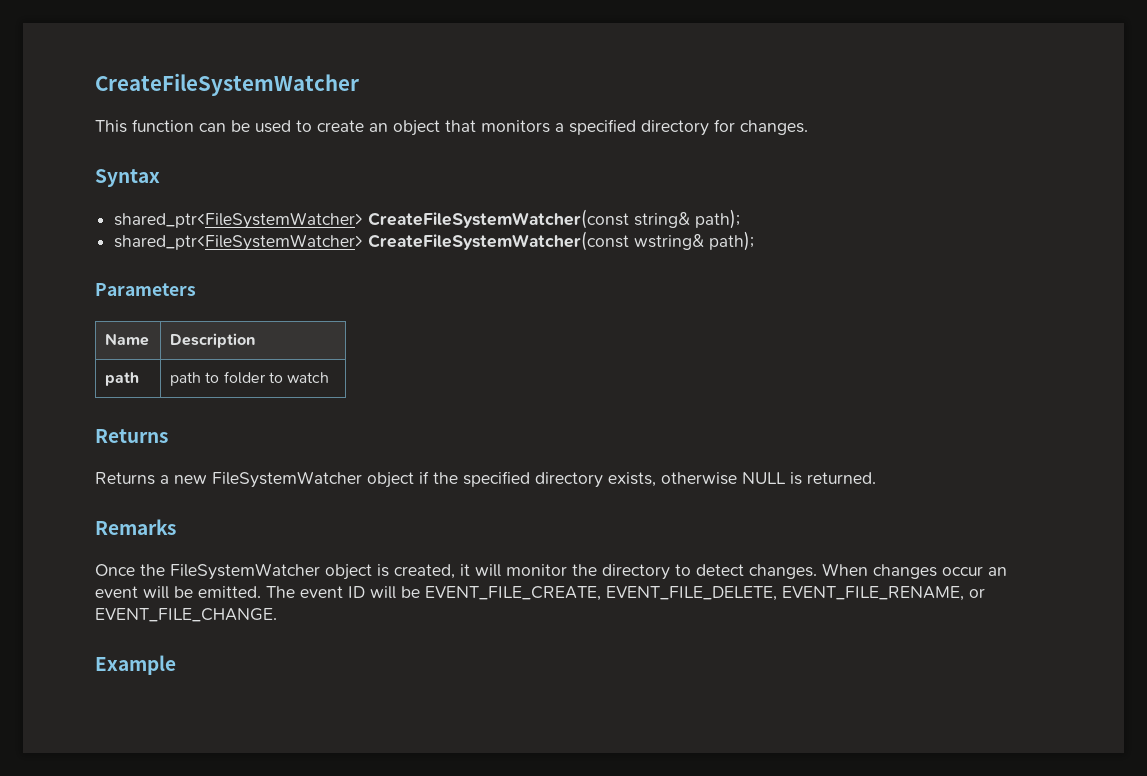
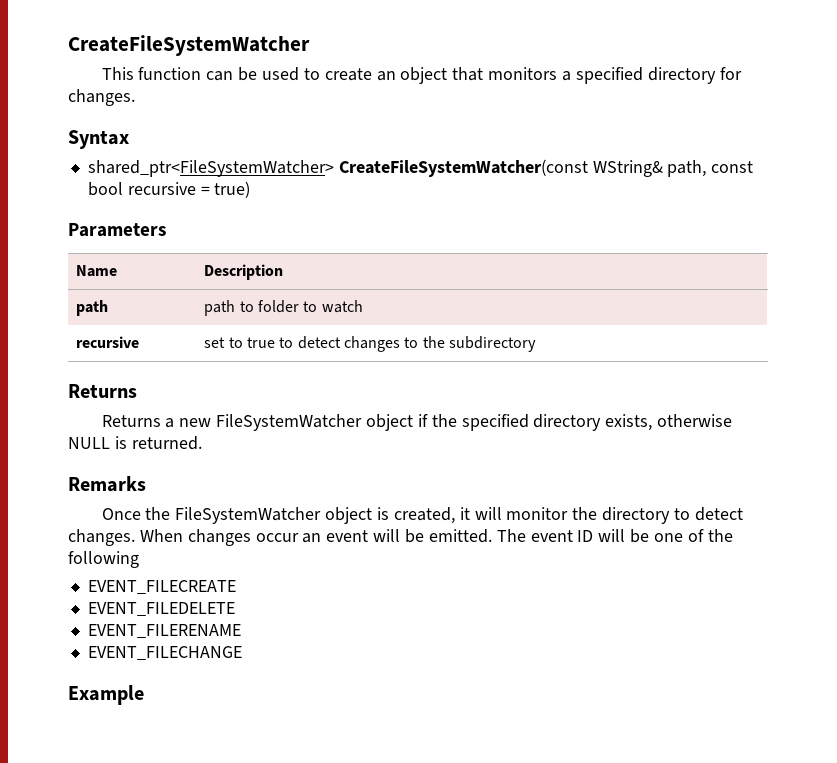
- shared_ptr<FileSystemWatcher> CreateFileSystemWatcher(const string& path);
- shared_ptr<FileSystemWatcher> CreateFileSystemWatcher(const wstring& path);
+ shared_ptr<FileSystemWatcher> CreateFileSystemWatcher(const WString& path, const bool recursive = true)
+ recursive | set to true to detect changes to the subdirectory
- The event ID will be EVENT_FILE_CREATE, EVENT_FILE_DELETE, EVENT_FILE_RENAME, or EVENT_FILE_CHANGE.
+ The event ID will be one of the following
+ EVENT_FILECREATE
+ EVENT_FILEDELETE
+ EVENT_FILERENAME
+ EVENT_FILECHANGE

